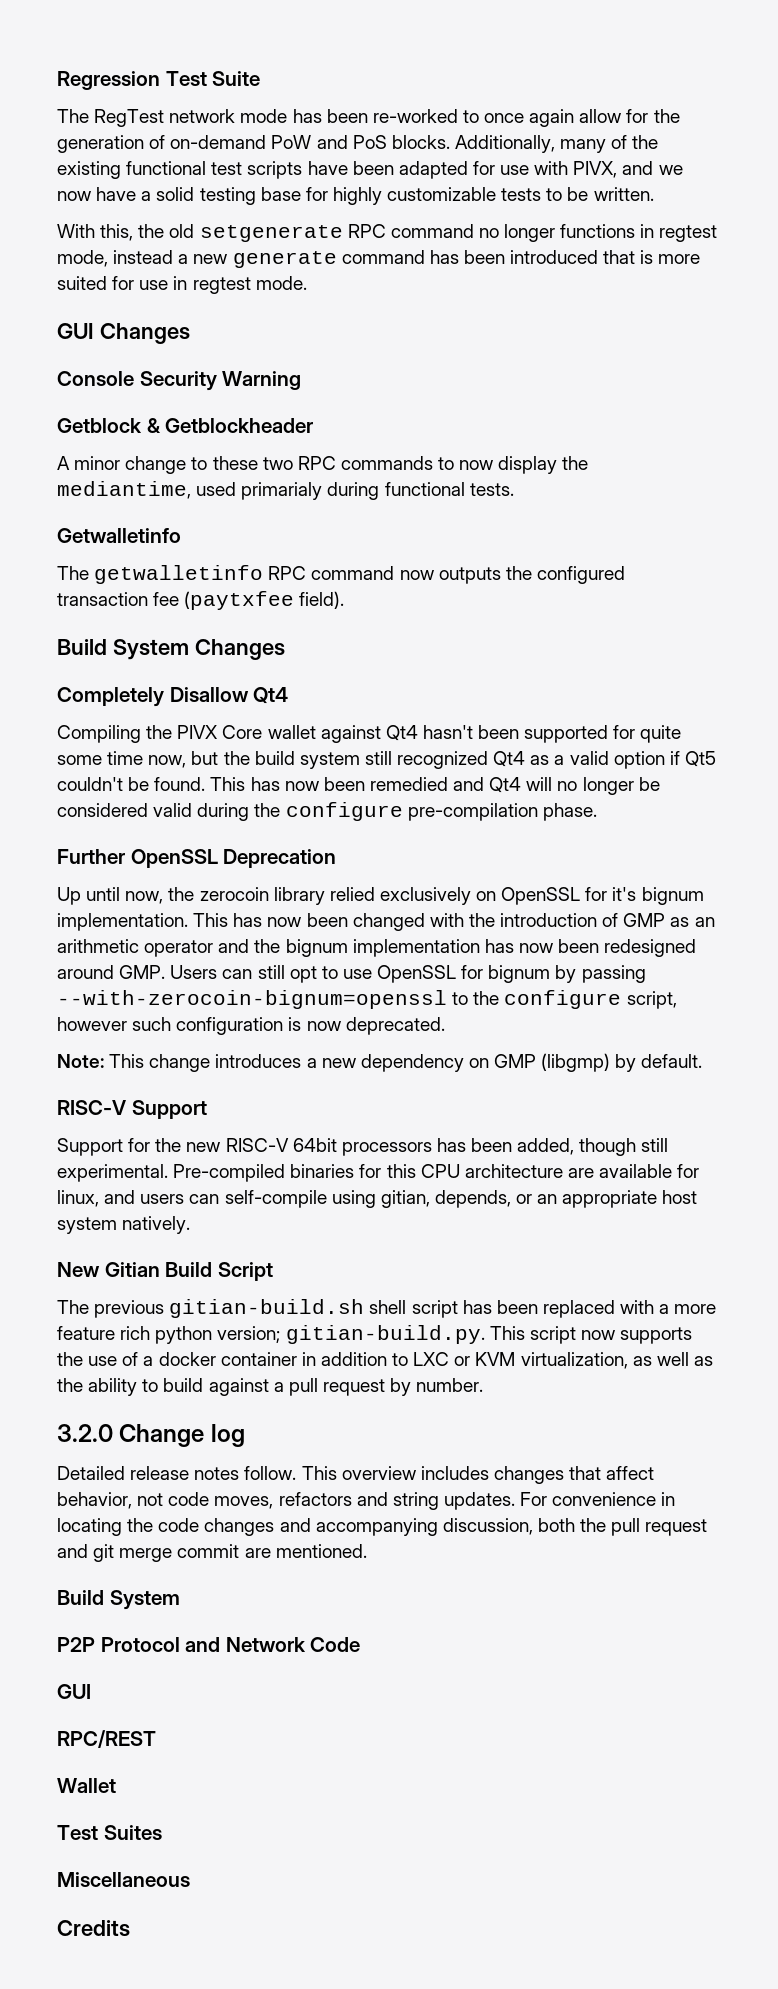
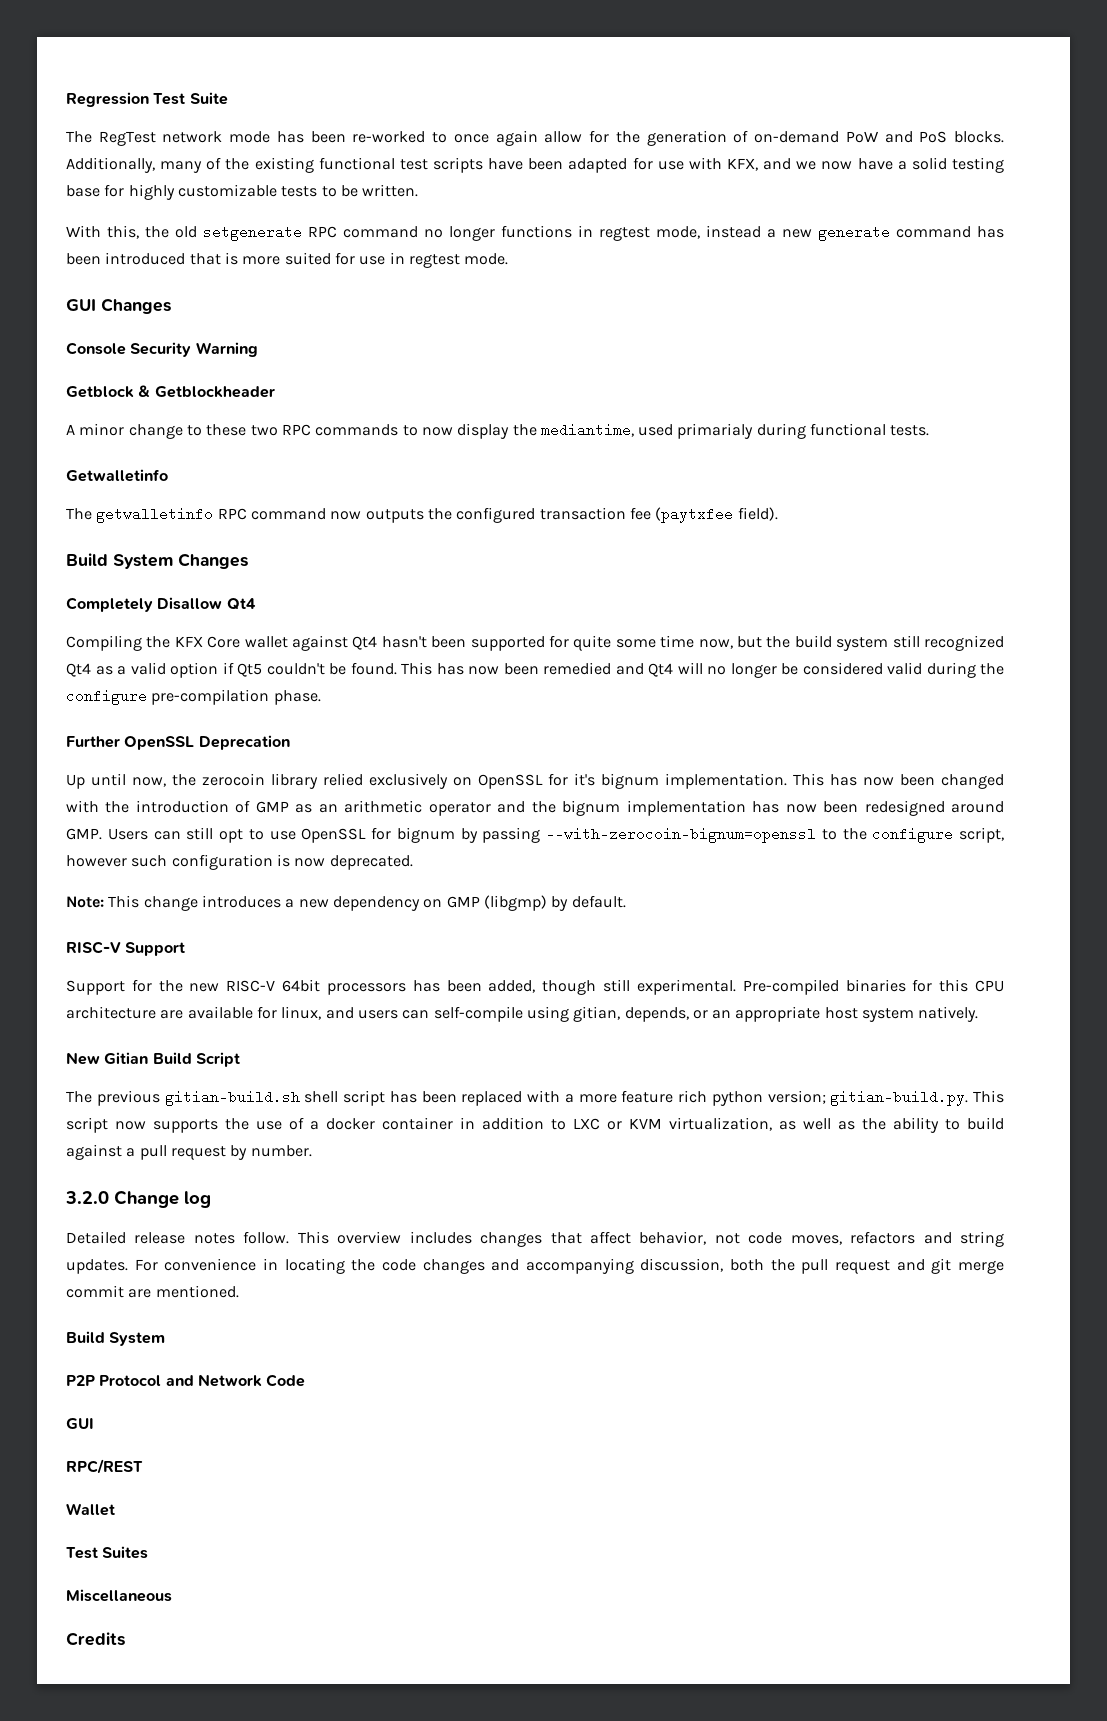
- Additionally, many of the existing functional test scripts have been adapted for use with PIVX, and we now have a solid testing base for highly customizable tests to be written.
+ Additionally, many of the existing functional test scripts have been adapted for use with KFX, and we now have a solid testing base for highly customizable tests to be written.
- Compiling the PIVX Core wallet against Qt4 hasn't been supported for quite some time now, but the build system still recognized Qt4 as a valid option if Qt5 couldn't be found.
+ Compiling the KFX Core wallet against Qt4 hasn't been supported for quite some time now, but the build system still recognized Qt4 as a valid option if Qt5 couldn't be found.

